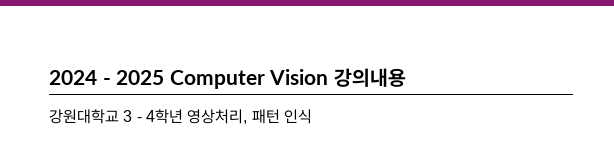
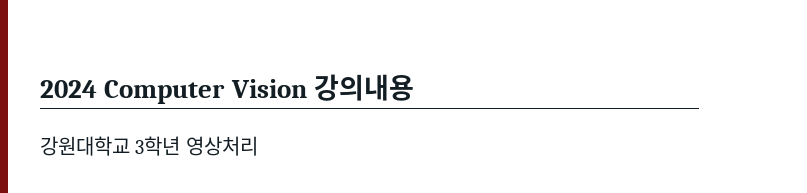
- 2024 - 2025 Computer Vision 강의내용
+ 2024 Computer Vision 강의내용
- 강원대학교 3 - 4학년 영상처리, 패턴 인식
+ 강원대학교 3학년 영상처리

